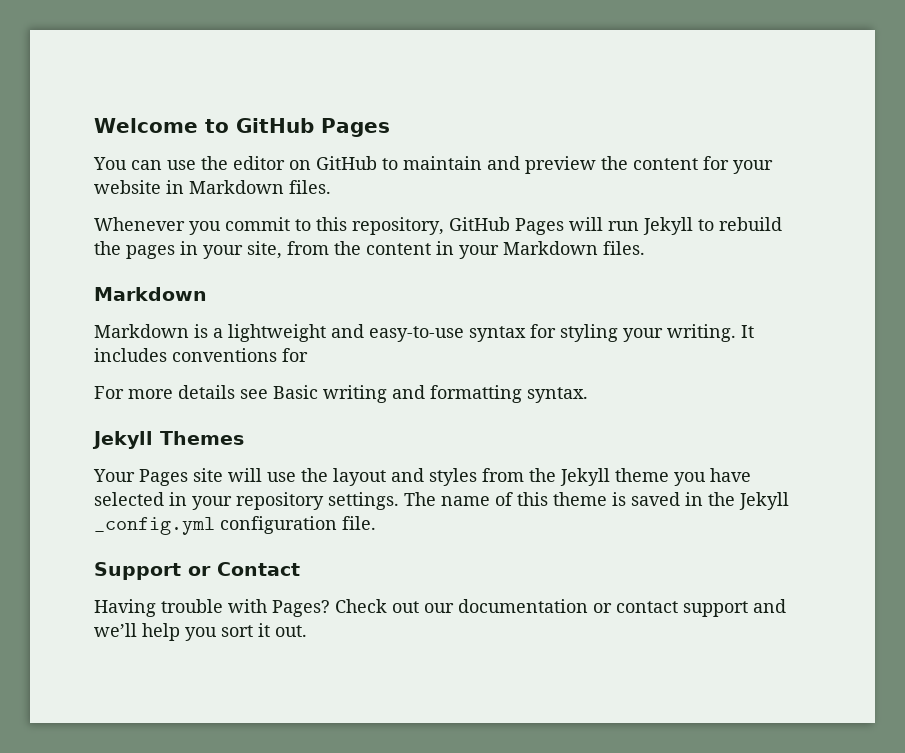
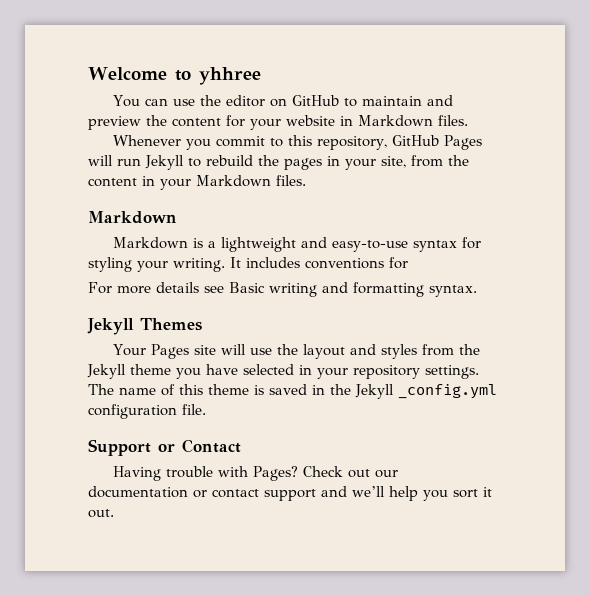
- Welcome to GitHub Pages
+ Welcome to yhhree

